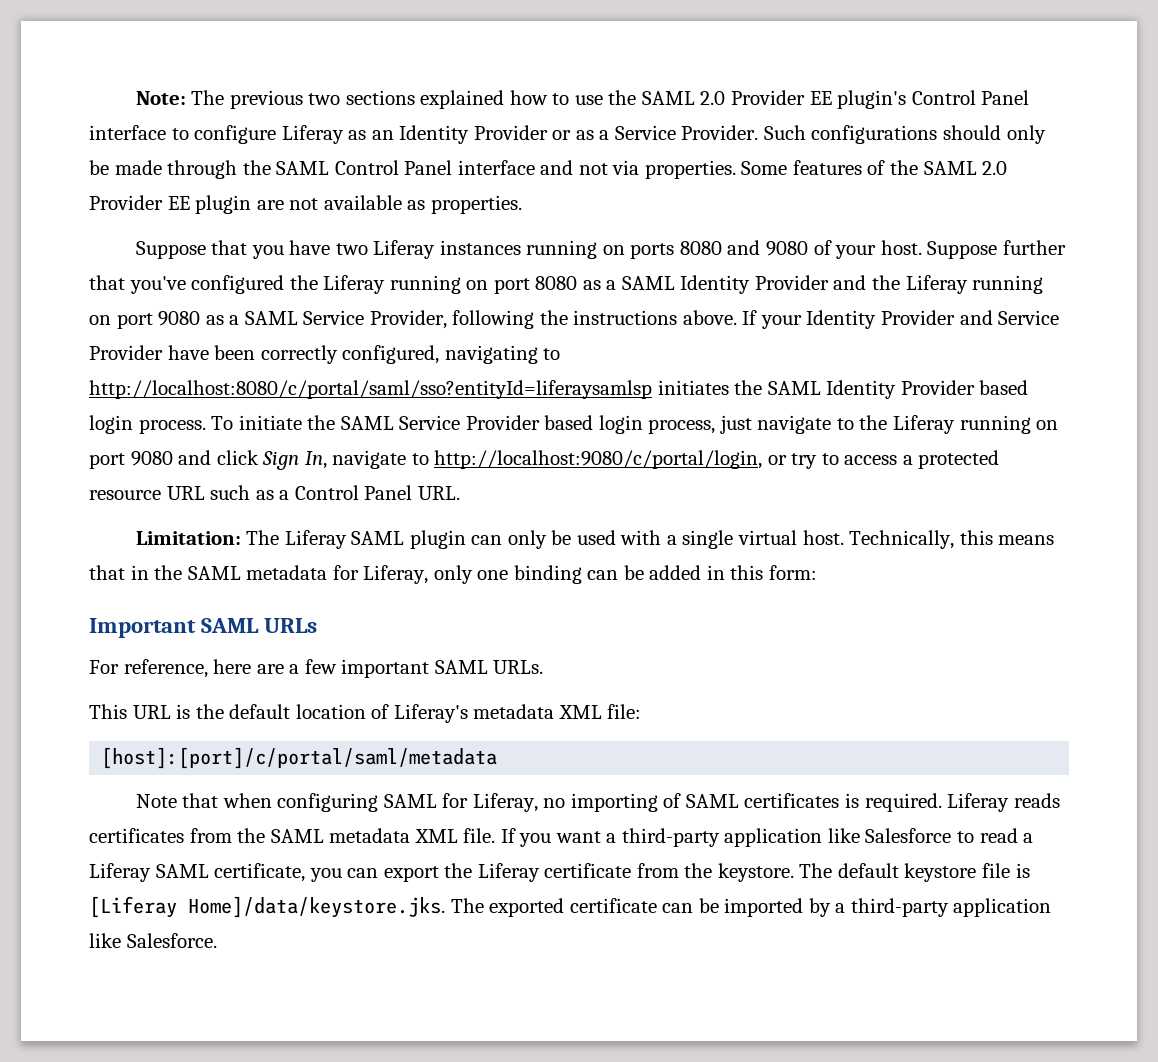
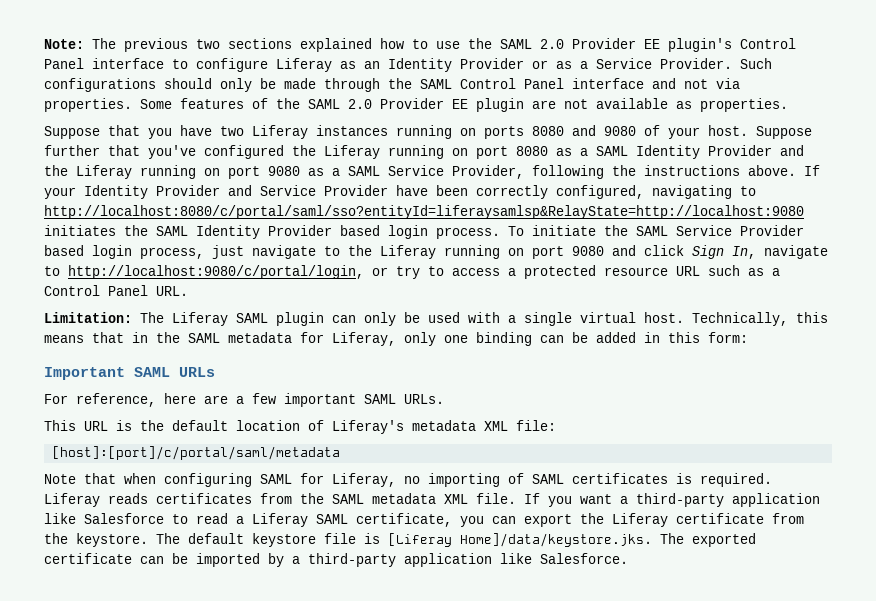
- If your Identity Provider and Service Provider have been correctly configured, navigating to http://localhost:8080/c/portal/saml/sso?entityId=liferaysamlsp initiates the SAML Identity Provider based login process.
+ If your Identity Provider and Service Provider have been correctly configured, navigating to http://localhost:8080/c/portal/saml/sso?entityId=liferaysamlsp&RelayState=http://localhost:9080 initiates the SAML Identity Provider based login process.

